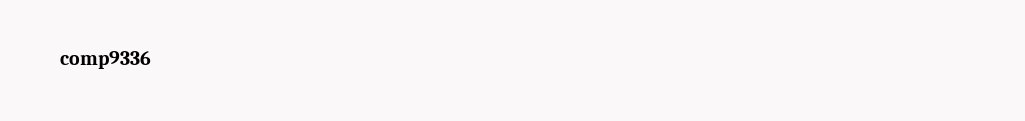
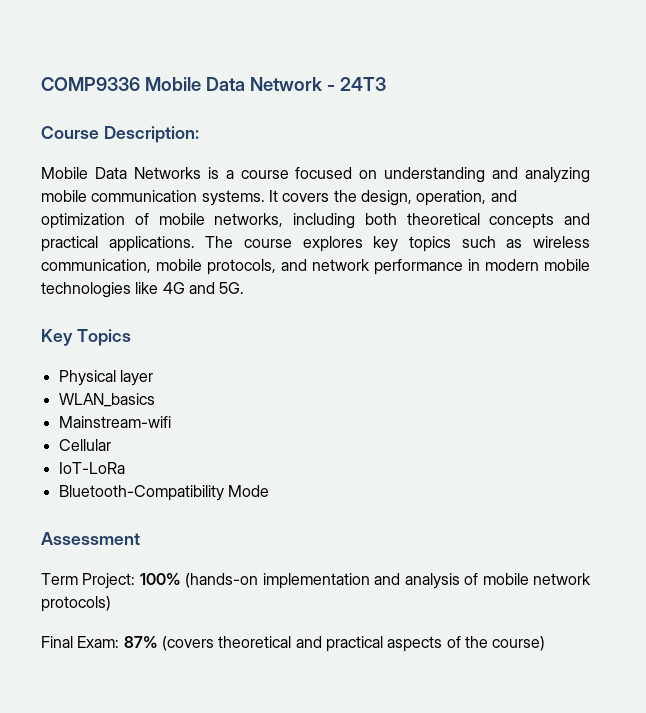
- comp9336
+ COMP9336 Mobile Data Network - 24T3
+ Course Description:
+ Mobile Data Networks is a course focused on understanding and analyzing mobile communication systems. It covers the design, operation, and optimization of mobile networks, including both theoretical concepts and practical applications. The course explores key topics such as wireless communication, mobile protocols, and network performance in modern mobile technologies like 4G and 5G.
+ Key Topics
+ Physical layer
+ WLAN_basics
+ Mainstream-wifi
+ Cellular
+ IoT-LoRa
+ Bluetooth-Compatibility Mode
+ Assessment
+ Term Project: 100% (hands-on implementation and analysis of mobile network protocols)
+ Final Exam: 87% (covers theoretical and practical aspects of the course)

